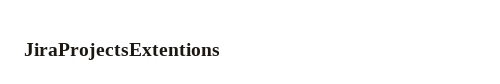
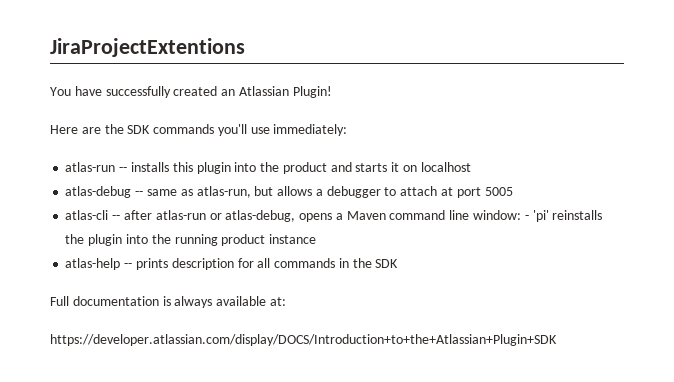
- JiraProjectsExtentions
+ JiraProjectExtentions
+ You have successfully created an Atlassian Plugin!
+ Here are the SDK commands you'll use immediately:
+ atlas-run -- installs this plugin into the product and starts it on localhost
+ atlas-debug -- same as atlas-run, but allows a debugger to attach at port 5005
+ atlas-cli -- after atlas-run or atlas-debug, opens a Maven command line window: - 'pi' reinstalls the plugin into the running product instance
+ atlas-help -- prints description for all commands in the SDK
+ Full documentation is always available at:
+ https://developer.atlassian.com/display/DOCS/Introduction+to+the+Atlassian+Plugin+SDK

